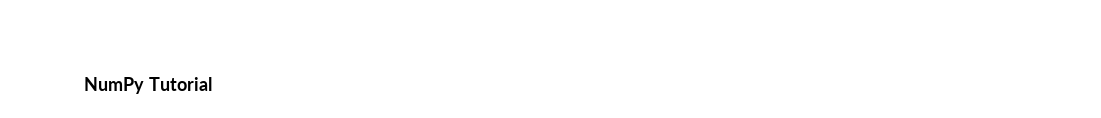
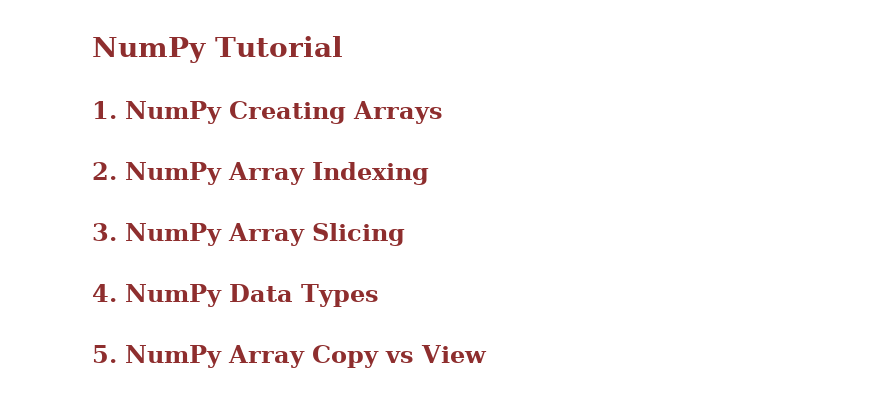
+ 1. NumPy Creating Arrays
+ 2. NumPy Array Indexing
+ 3. NumPy Array Slicing
+ 4. NumPy Data Types
+ 5. NumPy Array Copy vs View

